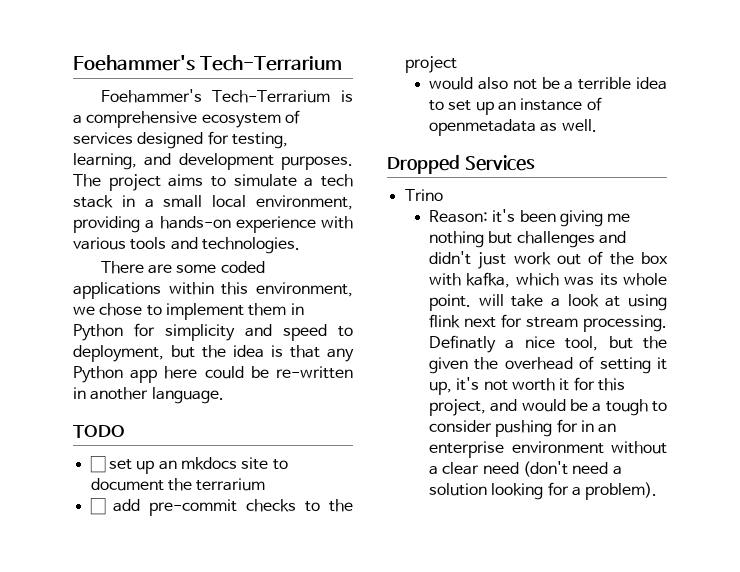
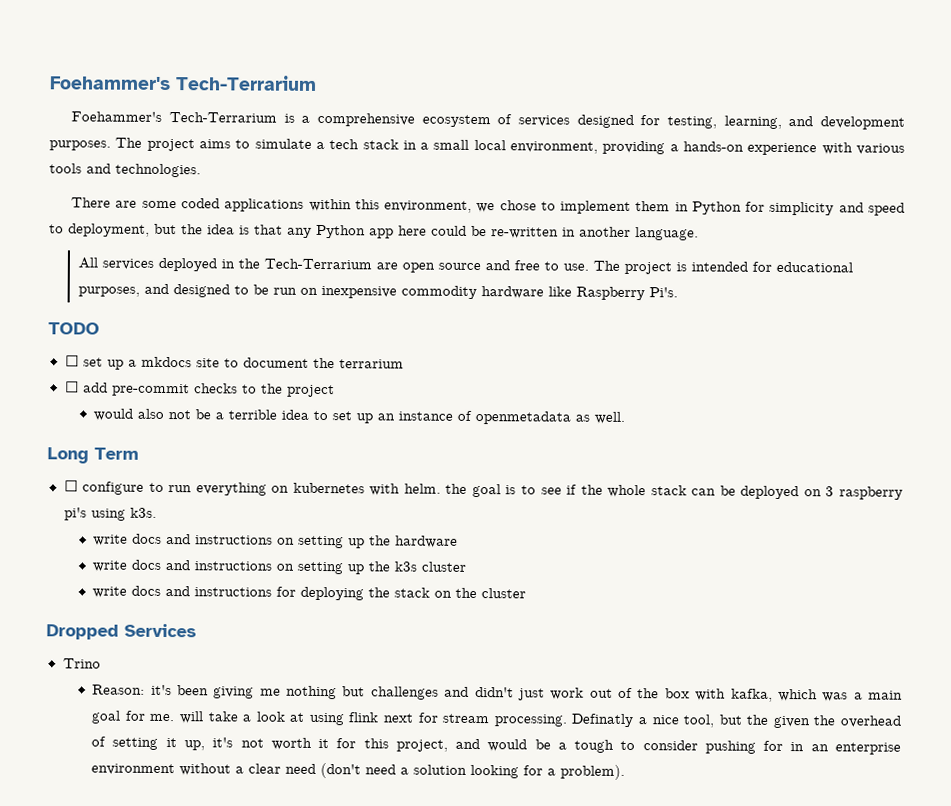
+ All services deployed in the Tech-Terrarium are open source and free to use. The project is intended for educational purposes, and designed to be run on inexpensive commodity hardware like Raspberry Pi's.
- ☐ set up an mkdocs site to document the terrarium
+ ☐ set up a mkdocs site to document the terrarium
+ Long Term
+ ☐ configure to run everything on kubernetes with helm. the goal is to see if the whole stack can be deployed on 3 raspberry pi's using k3s.
+ write docs and instructions on setting up the hardware
+ write docs and instructions on setting up the k3s cluster
+ write docs and instructions for deploying the stack on the cluster
- Reason: it's been giving me nothing but challenges and didn't just work out of the box with kafka, which was its whole point. will take a look at using flink next for stream processing.
+ Reason: it's been giving me nothing but challenges and didn't just work out of the box with kafka, which was a main goal for me. will take a look at using flink next for stream processing.

